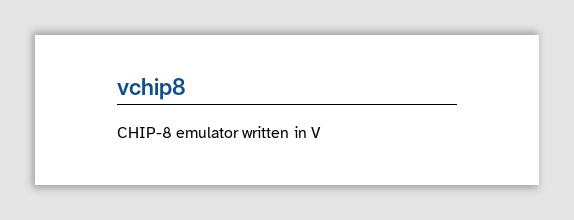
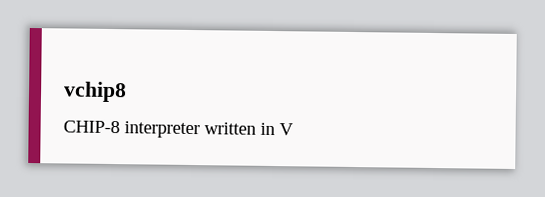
- CHIP-8 emulator written in V
+ CHIP-8 interpreter written in V

